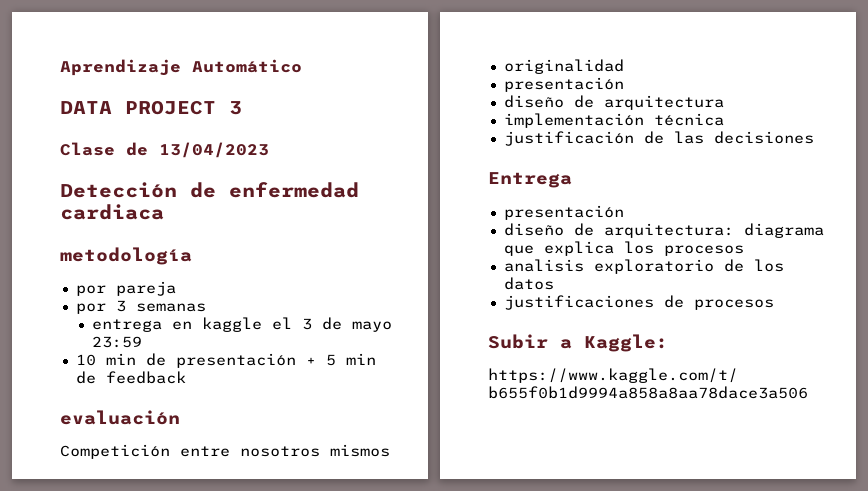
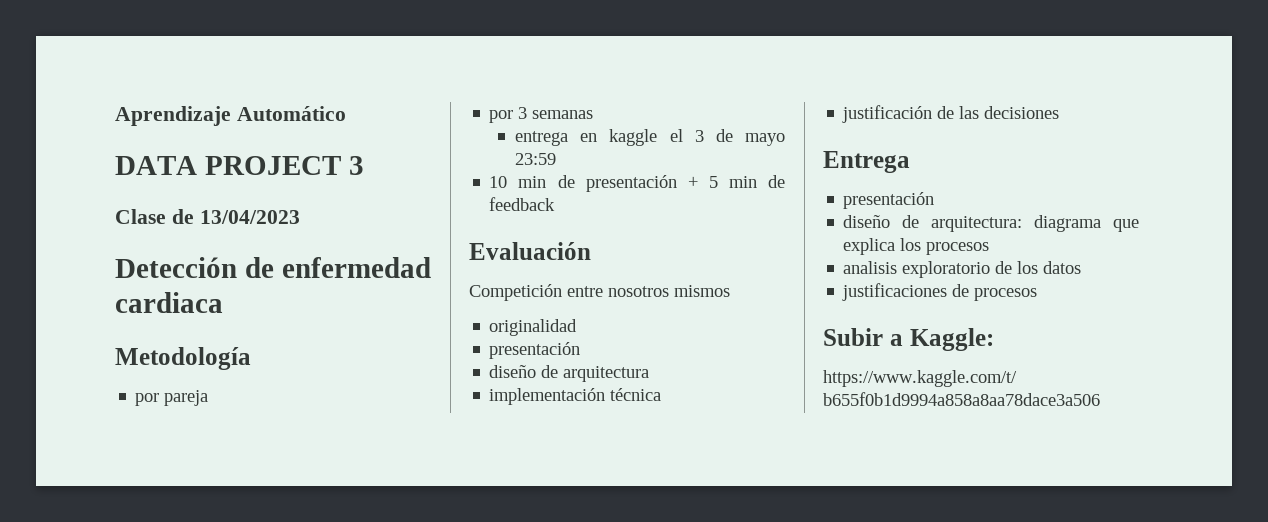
- metodología
+ Metodología
- evaluación
+ Evaluación

